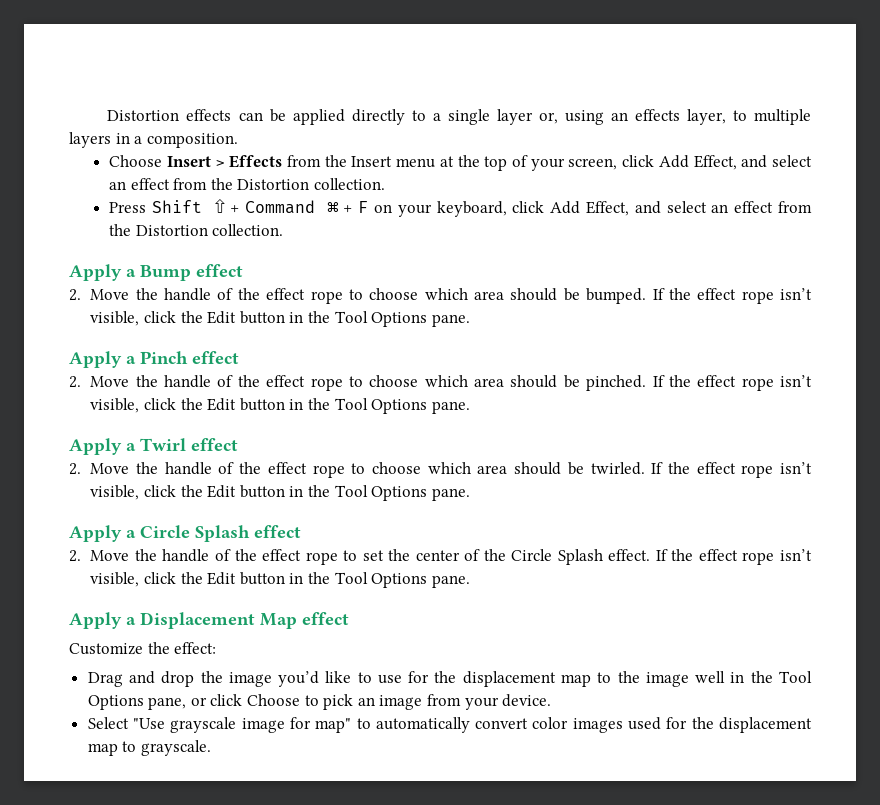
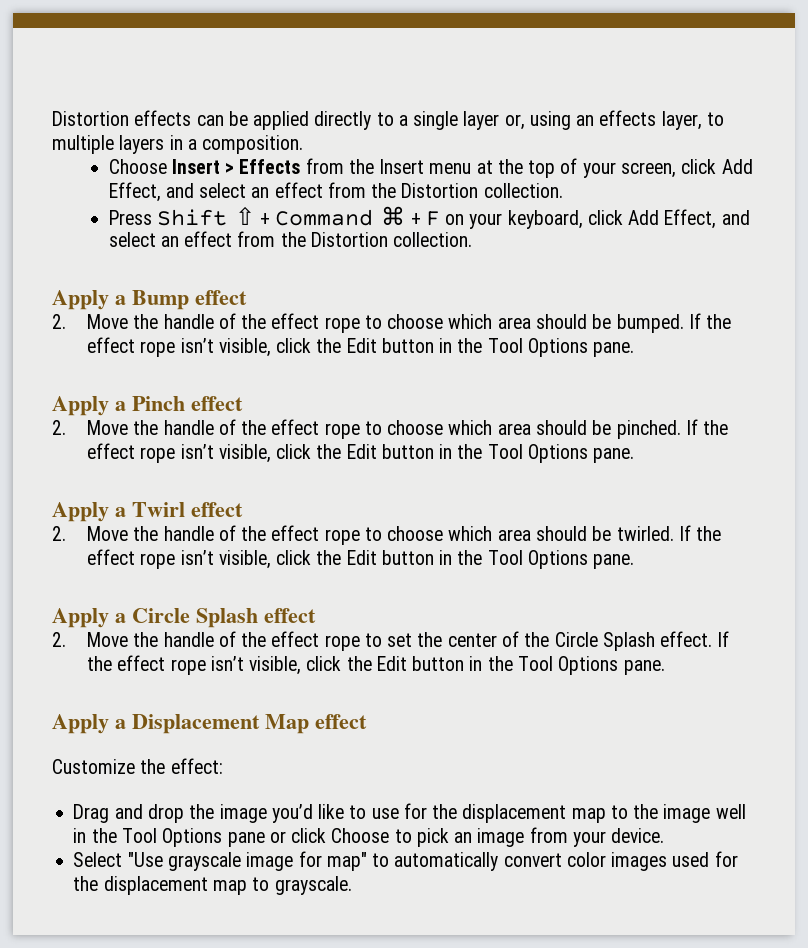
- Drag and drop the image you’d like to use for the displacement map to the image well in the Tool Options pane, or click Choose to pick an image from your device.
+ Drag and drop the image you’d like to use for the displacement map to the image well in the Tool Options pane or click Choose to pick an image from your device.

